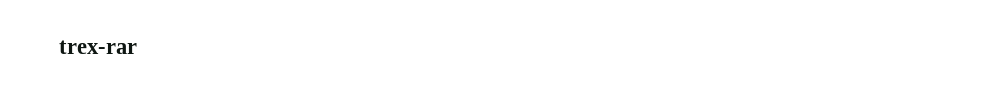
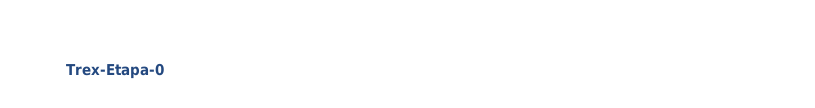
- trex-rar
+ Trex-Etapa-0

